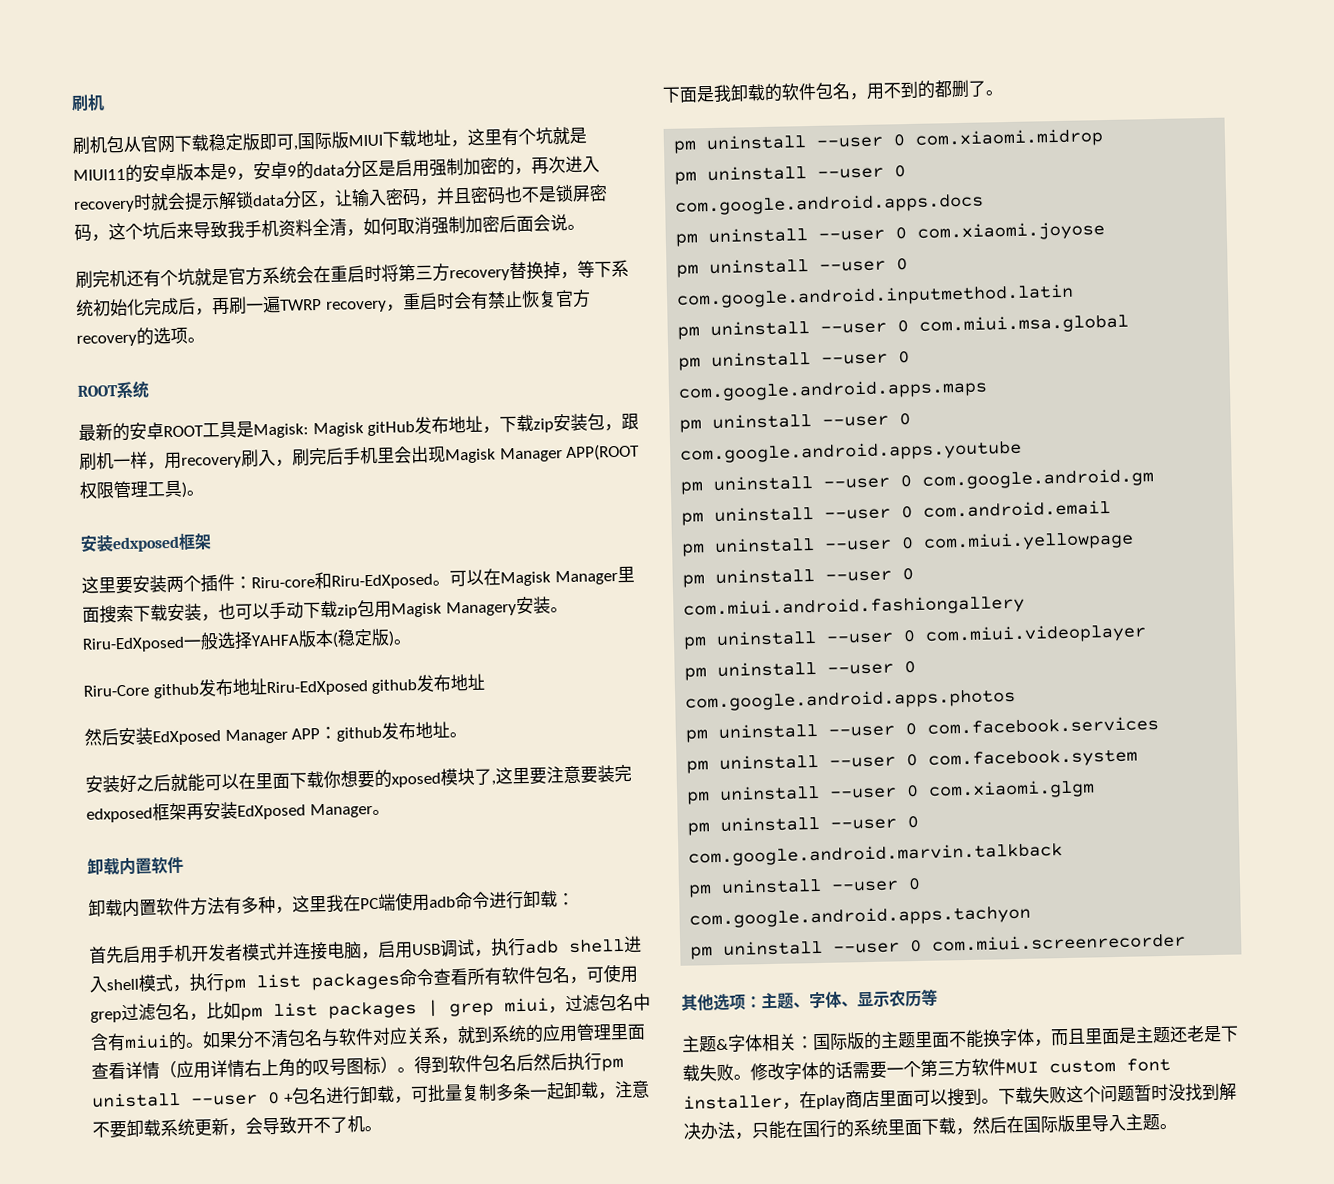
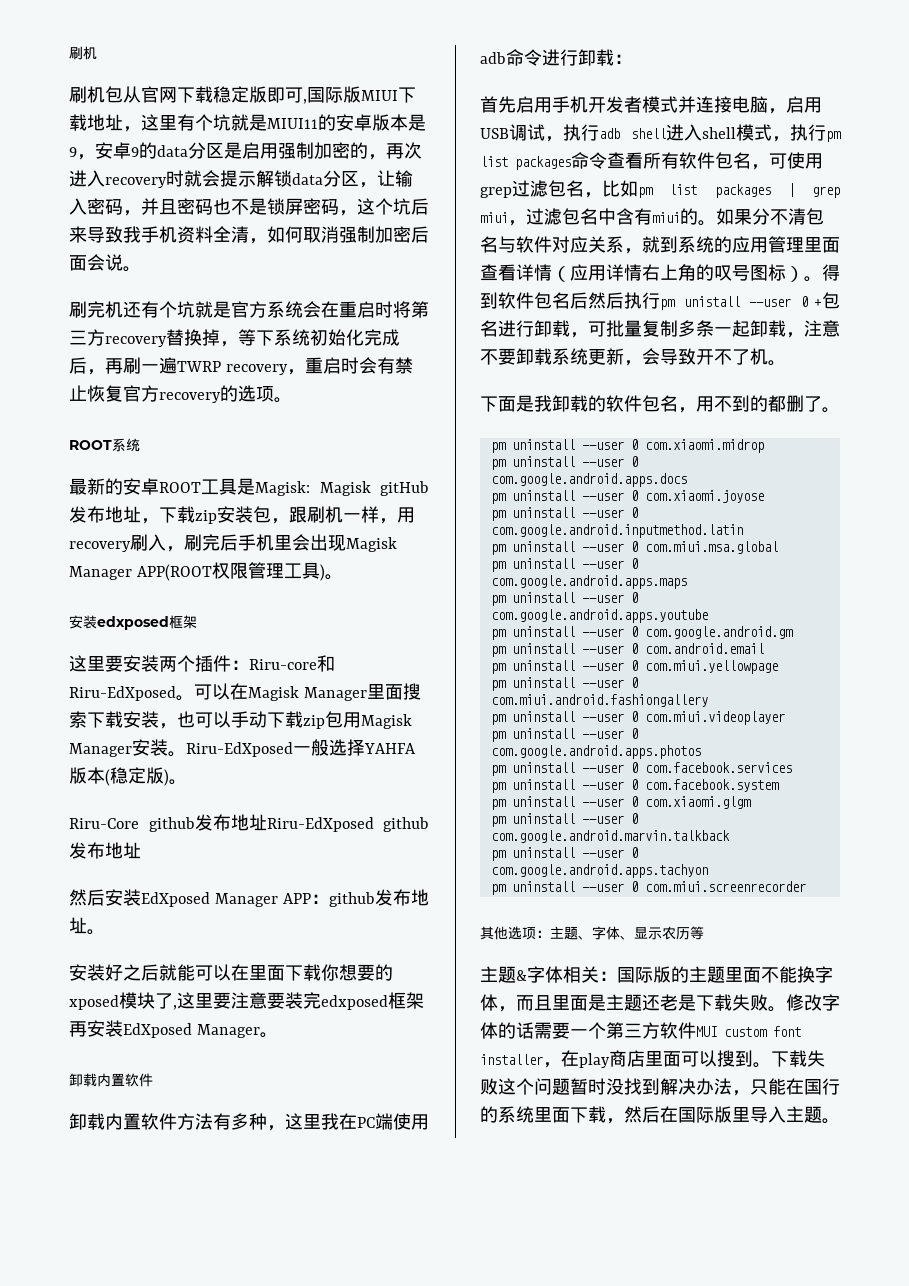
- 可以在Magisk Manager里面搜索下载安装，也可以手动下载zip包用Magisk Managery安装。
+ 可以在Magisk Manager里面搜索下载安装，也可以手动下载zip包用Magisk Manager安装。

